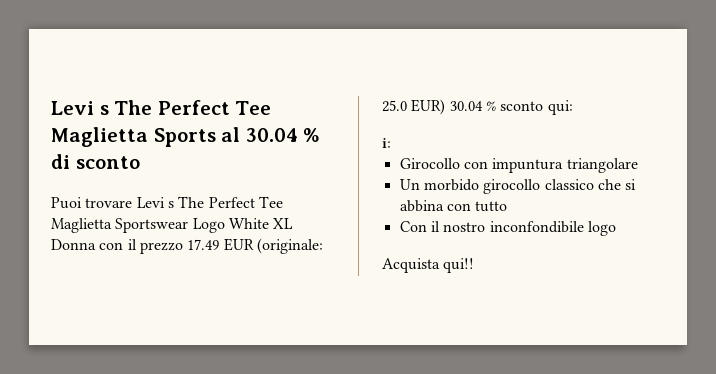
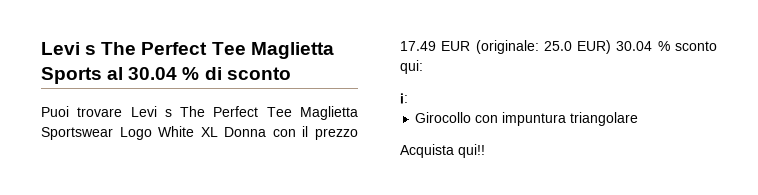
- Un morbido girocollo classico che si abbina con tutto
- Con il nostro inconfondibile logo

